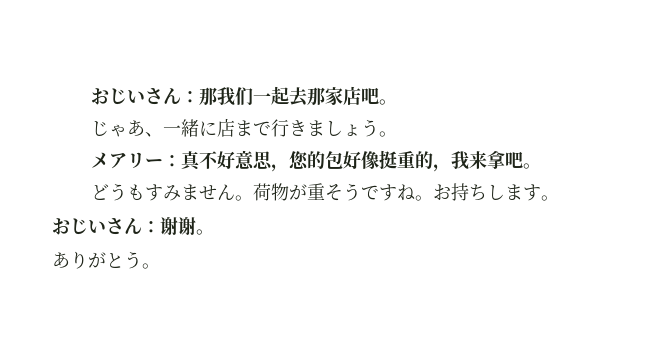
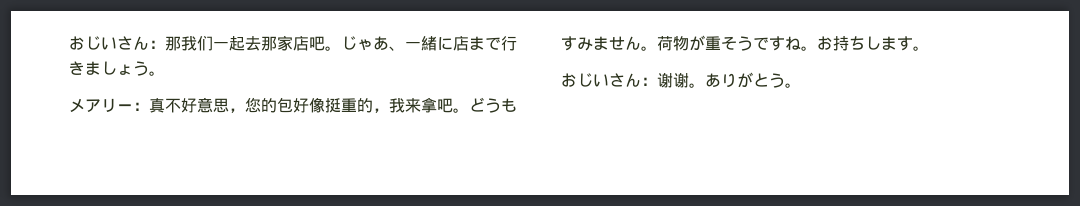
- おじいさん：那我们一起去那家店吧。
- じゃあ、一緒に店まで行きましょう。
+ おじいさん：那我们一起去那家店吧。じゃあ、一緒に店まで行きましょう。
- メアリー：真不好意思，您的包好像挺重的，我来拿吧。
- どうもすみません。
+ メアリー：真不好意思，您的包好像挺重的，我来拿吧。どうもすみません。
- おじいさん：谢谢。
- ありがとう。
+ おじいさん：谢谢。ありがとう。

